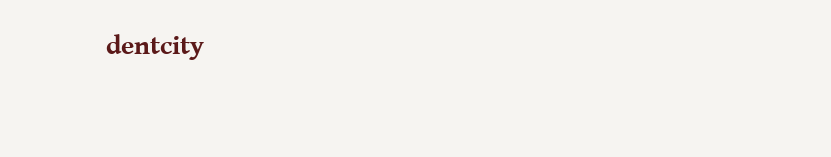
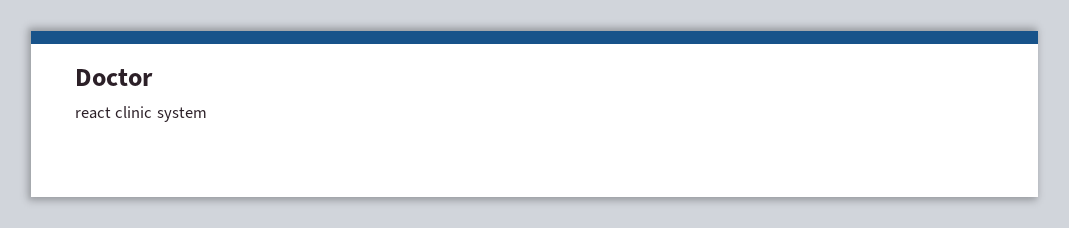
- dentcity
+ Doctor
+ react clinic system

